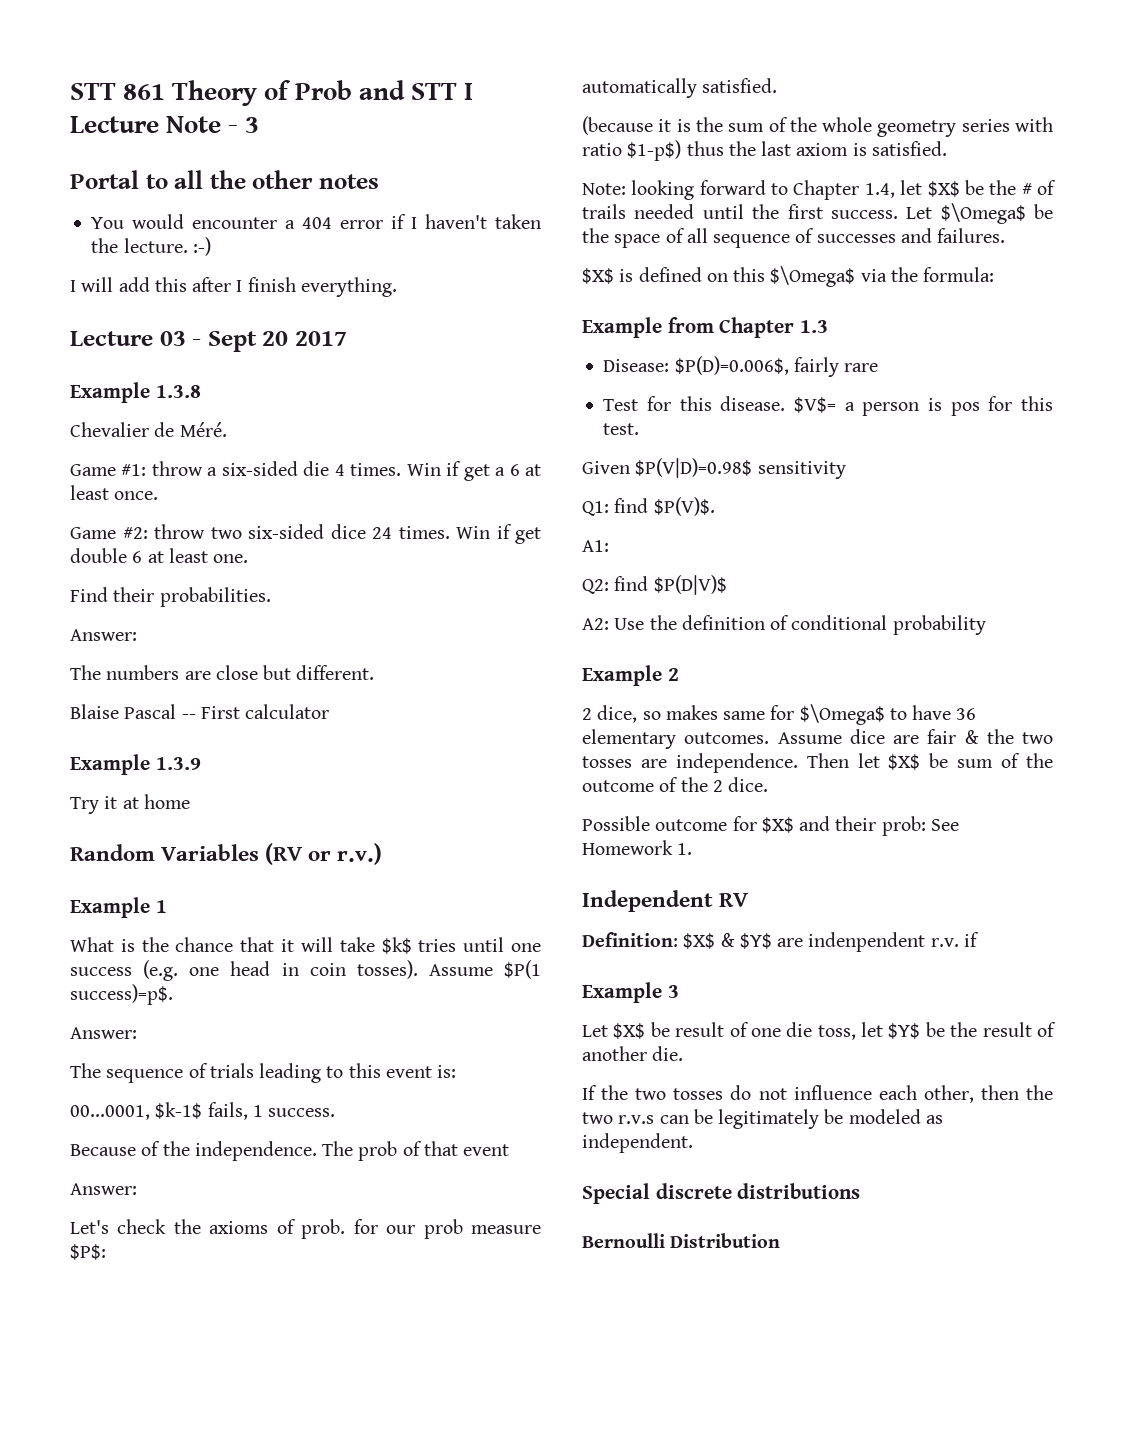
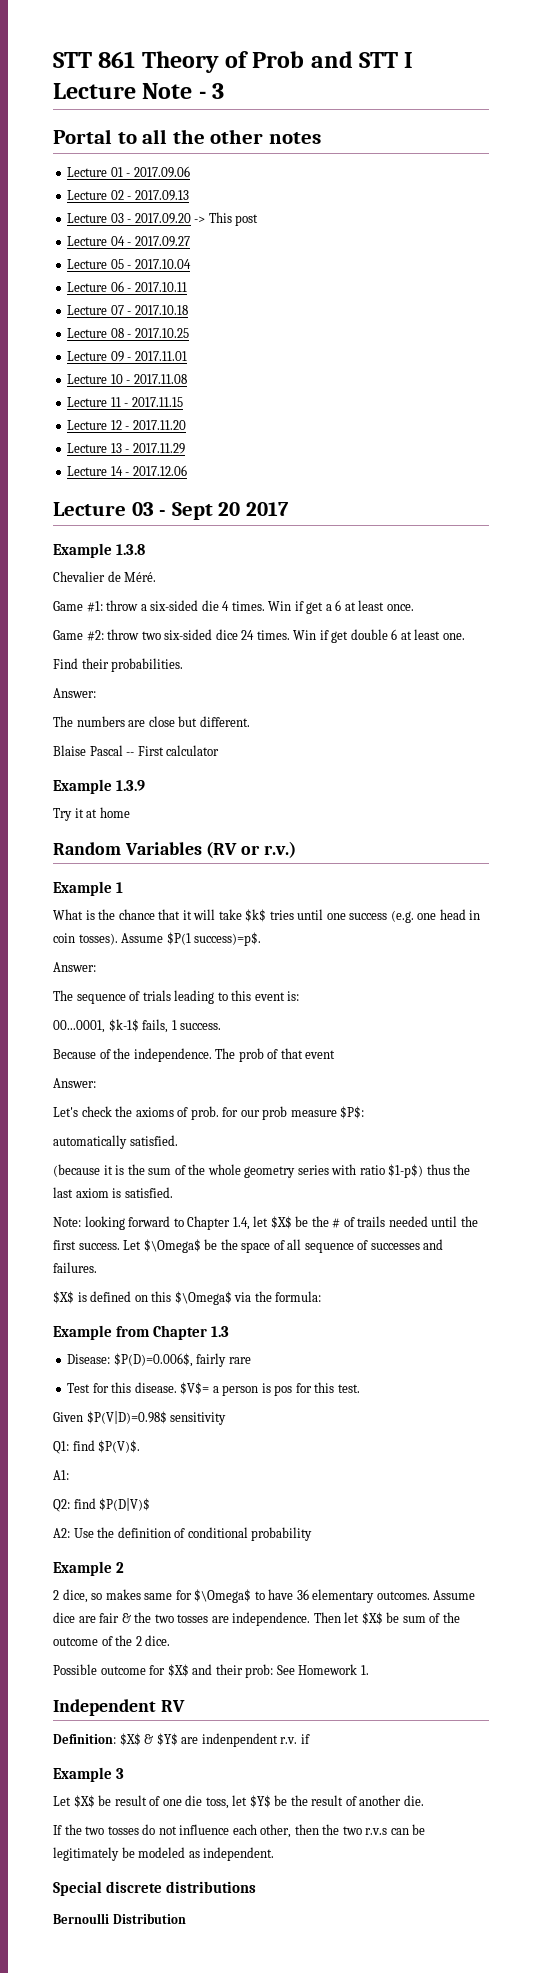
- You would encounter a 404 error if I haven't taken the lecture. :-)
- I will add this after I finish everything.
+ Lecture 01 - 2017.09.06
+ Lecture 02 - 2017.09.13
+ Lecture 03 - 2017.09.20 -> This post
+ Lecture 04 - 2017.09.27
+ Lecture 05 - 2017.10.04
+ Lecture 06 - 2017.10.11
+ Lecture 07 - 2017.10.18
+ Lecture 08 - 2017.10.25
+ Lecture 09 - 2017.11.01
+ Lecture 10 - 2017.11.08
+ Lecture 11 - 2017.11.15
+ Lecture 12 - 2017.11.20
+ Lecture 13 - 2017.11.29
+ Lecture 14 - 2017.12.06

